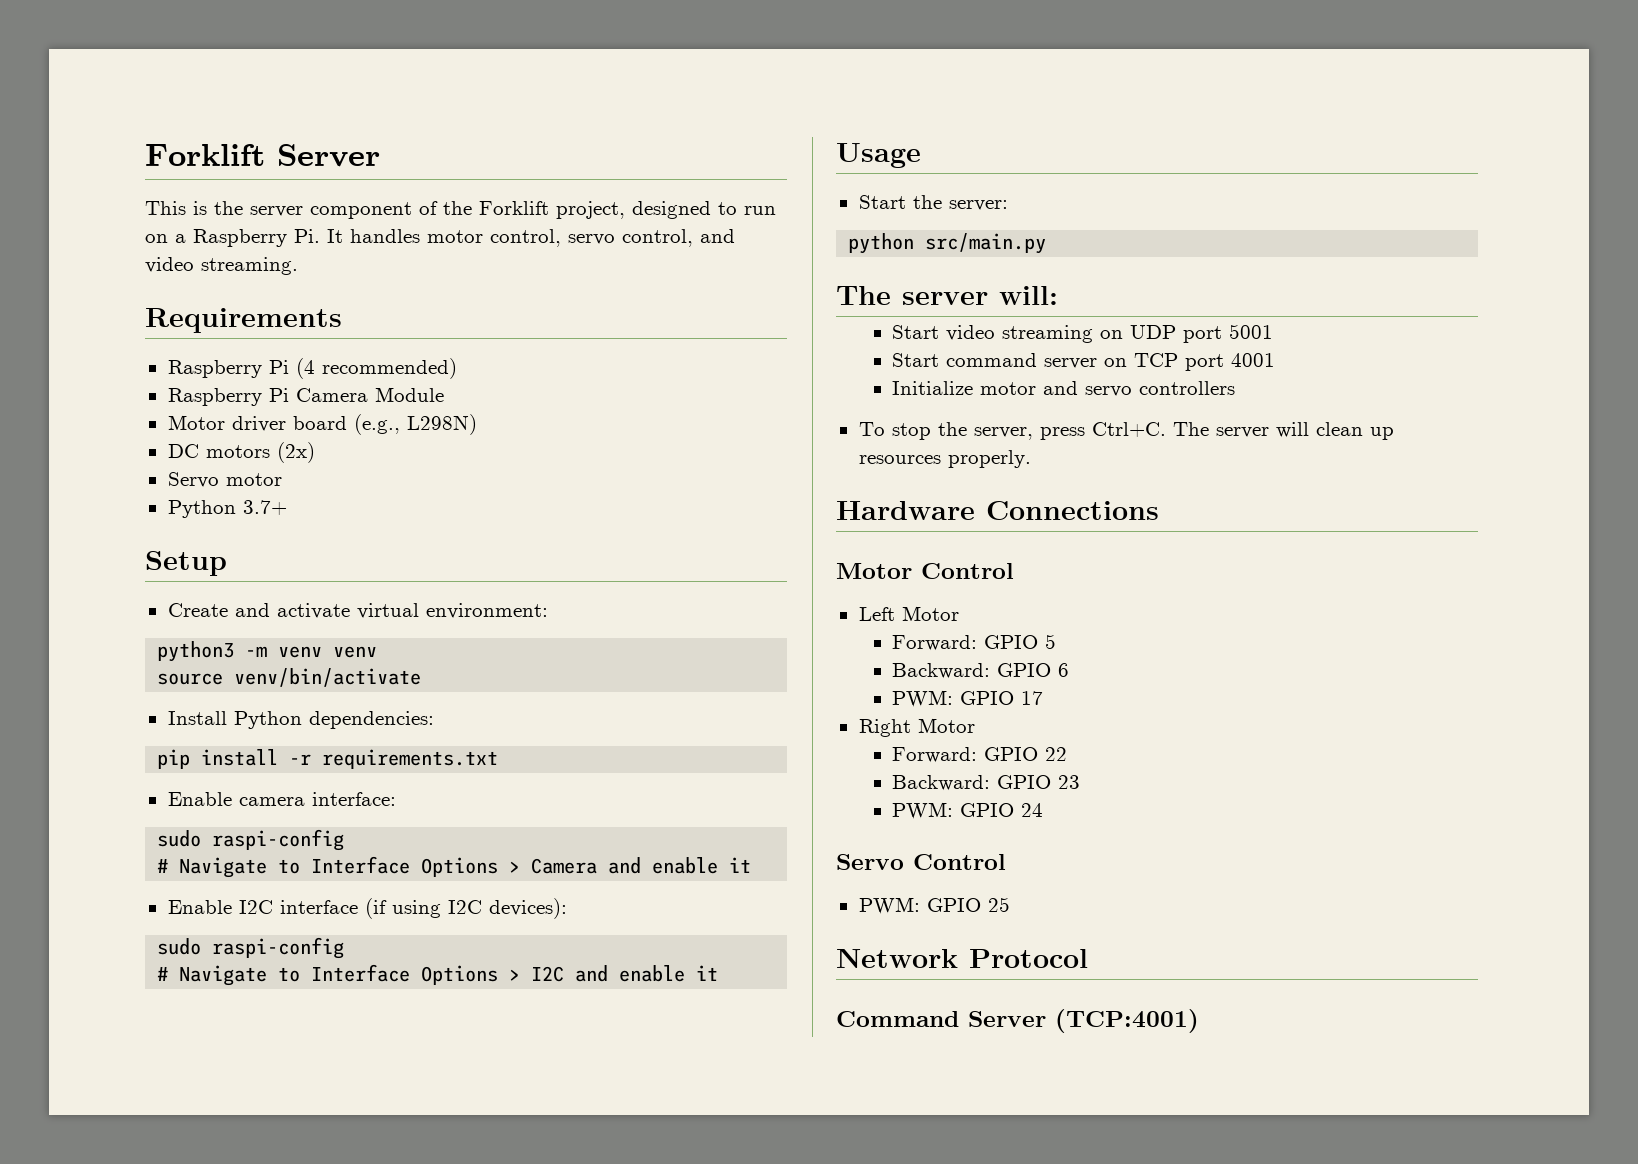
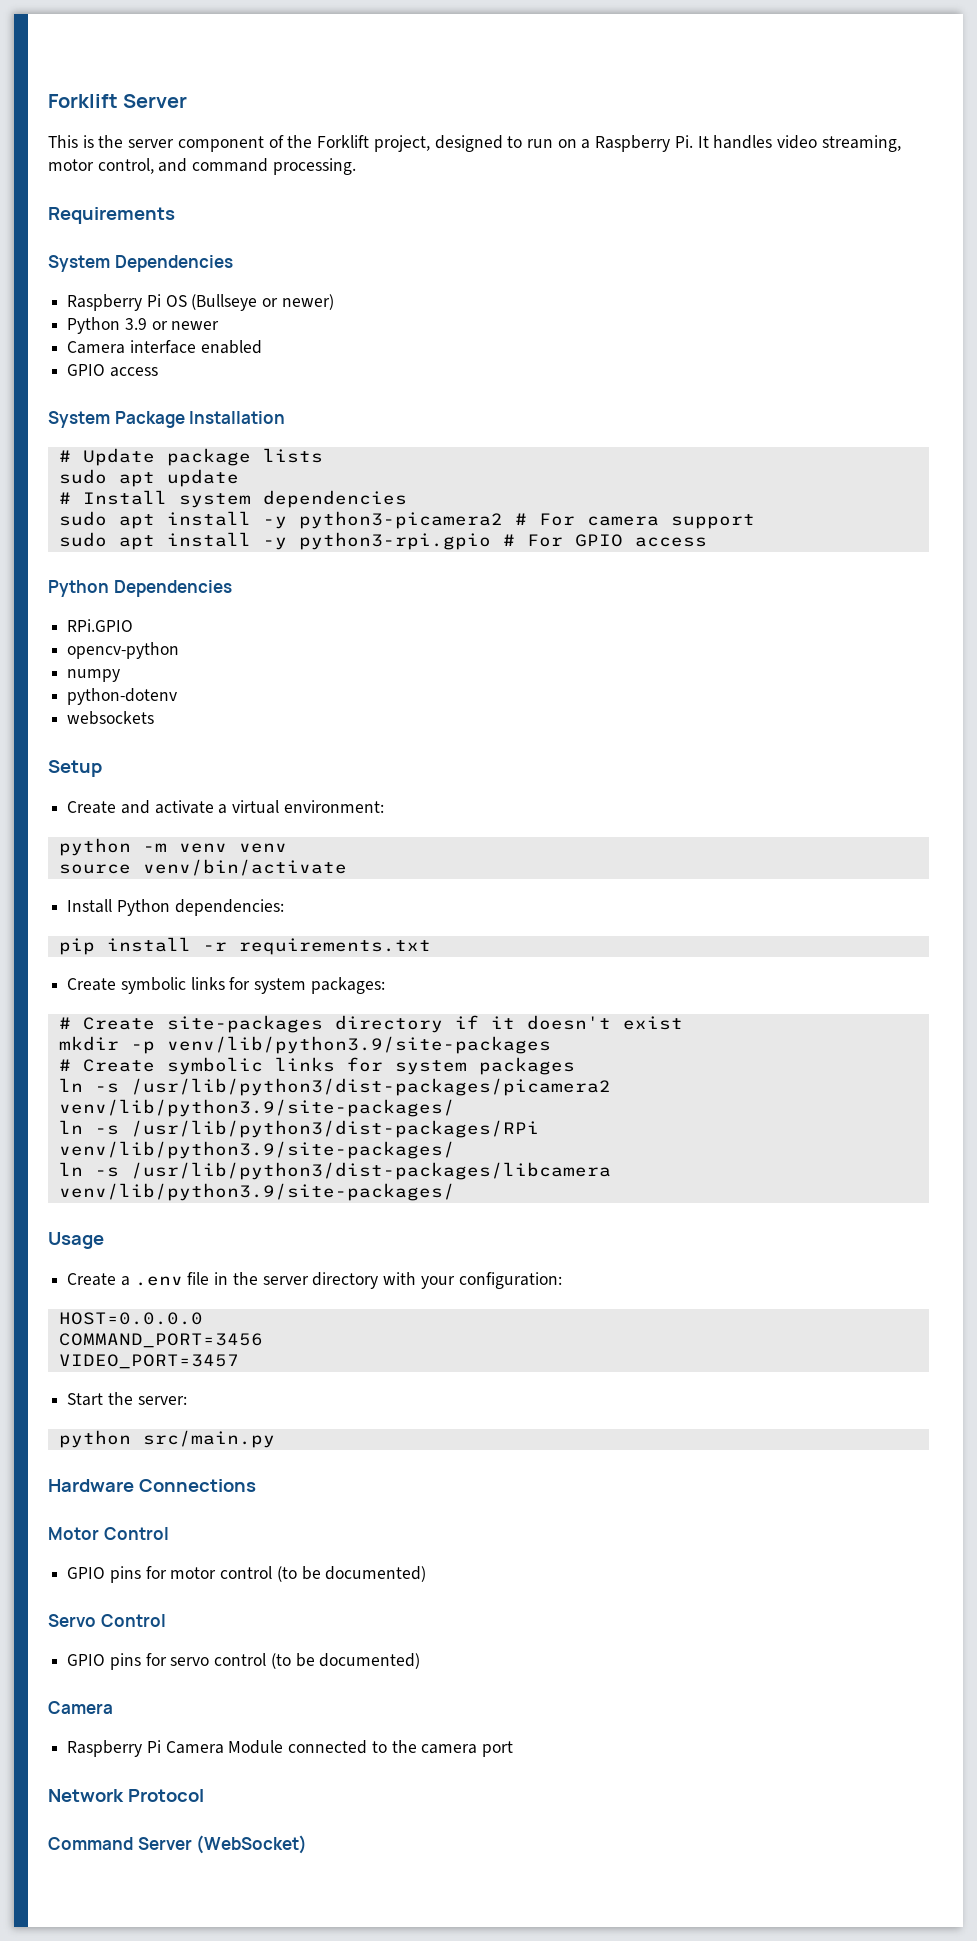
- This is the server component of the Forklift project, designed to run on a Raspberry Pi. It handles motor control, servo control, and video streaming.
+ This is the server component of the Forklift project, designed to run on a Raspberry Pi. It handles video streaming, motor control, and command processing.
  Requirements
- Raspberry Pi (4 recommended)
- Raspberry Pi Camera Module
- Motor driver board (e.g., L298N)
- DC motors (2x)
- Servo motor
- Python 3.7+
+ System Dependencies
+ Raspberry Pi OS (Bullseye or newer)
+ Python 3.9 or newer
+ Camera interface enabled
+ GPIO access
+ System Package Installation
+ # Update package lists
+ sudo apt update
+ # Install system dependencies
+ sudo apt install -y python3-picamera2 # For camera support
+ sudo apt install -y python3-rpi.gpio # For GPIO access
+ Python Dependencies
+ RPi.GPIO
+ opencv-python
+ numpy
+ python-dotenv
+ websockets
- Create and activate virtual environment:
+ Create and activate a virtual environment:
- python3 -m venv venv
+ python -m venv venv
- Enable camera interface:
- sudo raspi-config
- # Navigate to Interface Options > Camera and enable it
- Enable I2C interface (if using I2C devices):
- sudo raspi-config
- # Navigate to Interface Options > I2C and enable it
+ Create symbolic links for system packages:
+ # Create site-packages directory if it doesn't exist
+ mkdir -p venv/lib/python3.9/site-packages
+ # Create symbolic links for system packages
+ ln -s /usr/lib/python3/dist-packages/picamera2 venv/lib/python3.9/site-packages/
+ ln -s /usr/lib/python3/dist-packages/RPi venv/lib/python3.9/site-packages/
+ ln -s /usr/lib/python3/dist-packages/libcamera venv/lib/python3.9/site-packages/
  Usage
+ Create a .env file in the server directory with your configuration:
+ HOST=0.0.0.0
+ COMMAND_PORT=3456
+ VIDEO_PORT=3457
- The server will:
- Start video streaming on UDP port 5001
- Start command server on TCP port 4001
- Initialize motor and servo controllers
- To stop the server, press Ctrl+C. The server will clean up resources properly.
  Hardware Connections
  Motor Control
- Left Motor
- Forward: GPIO 5
- Backward: GPIO 6
- PWM: GPIO 17
- Right Motor
- Forward: GPIO 22
- Backward: GPIO 23
- PWM: GPIO 24
+ GPIO pins for motor control (to be documented)
  Servo Control
- PWM: GPIO 25
+ GPIO pins for servo control (to be documented)
+ Camera
+ Raspberry Pi Camera Module connected to the camera port
- Command Server (TCP:4001)
+ Command Server (WebSocket)

